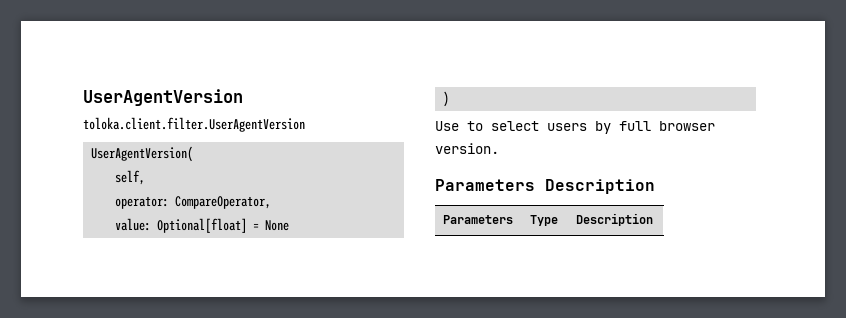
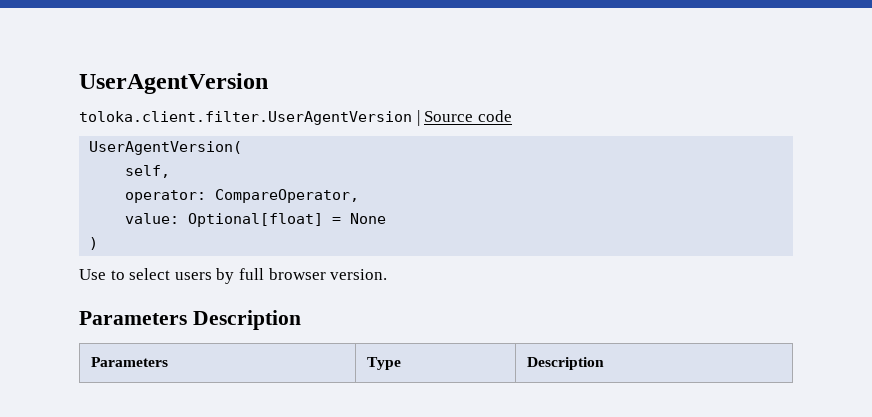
- toloka.client.filter.UserAgentVersion
+ toloka.client.filter.UserAgentVersion | Source code

